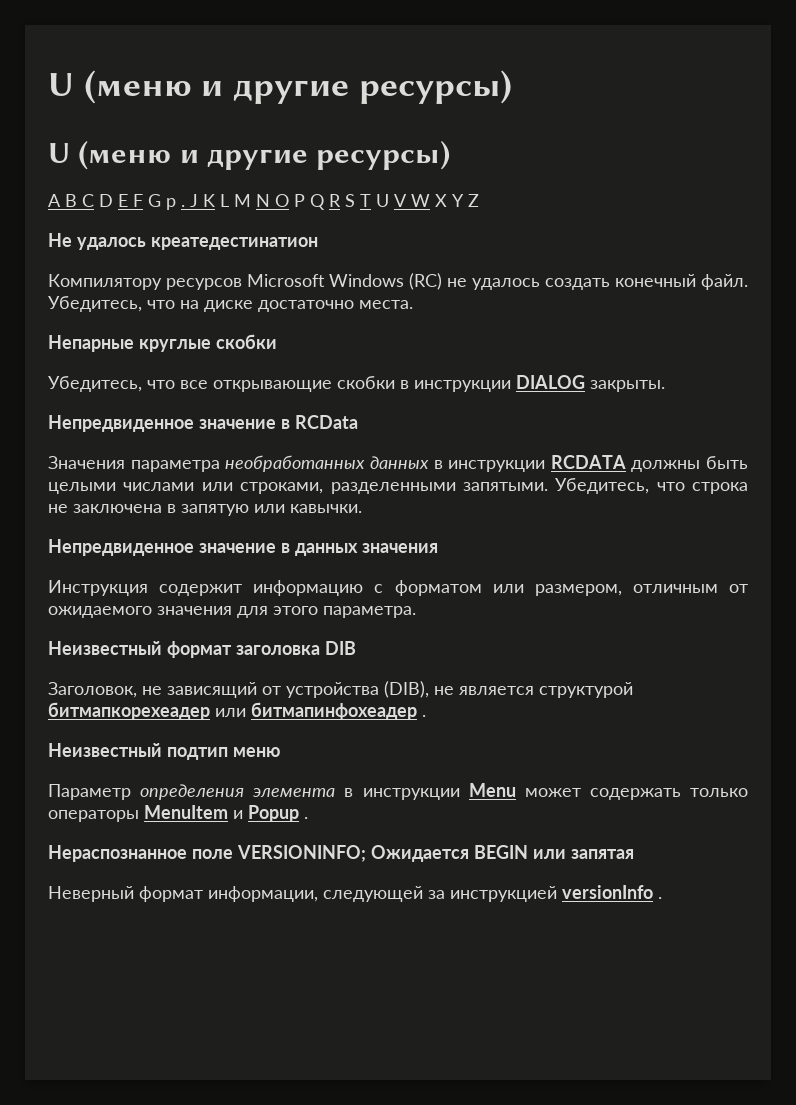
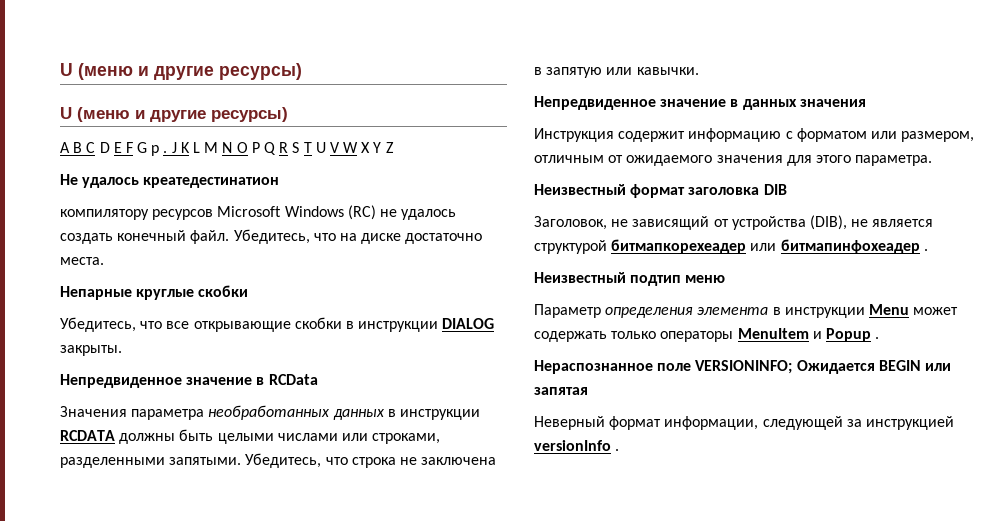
- Компилятору ресурсов Microsoft Windows (RC) не удалось создать конечный файл.
+ компилятору ресурсов Microsoft Windows (RC) не удалось создать конечный файл.

